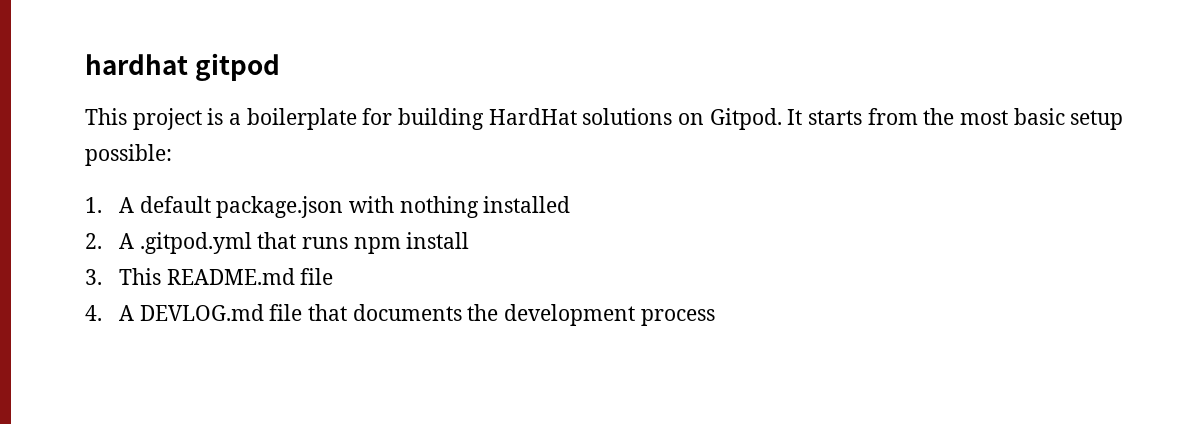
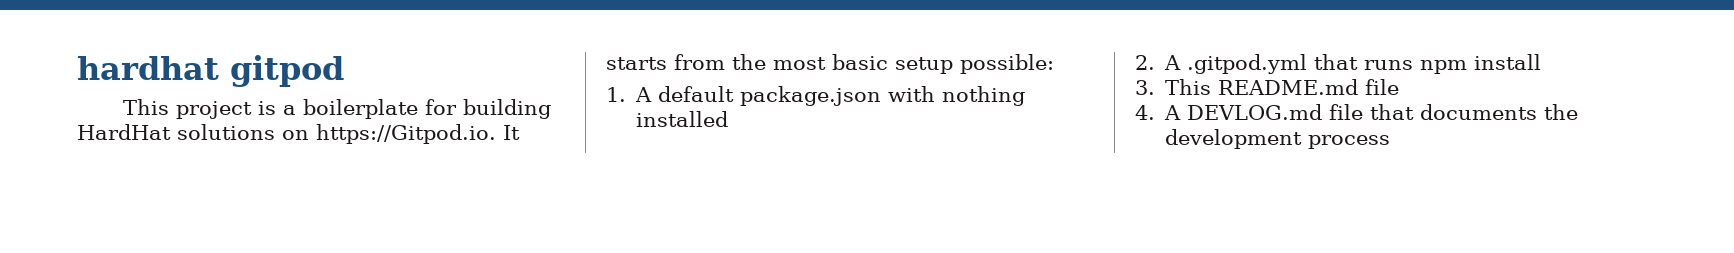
- This project is a boilerplate for building HardHat solutions on Gitpod. It starts from the most basic setup possible:
+ This project is a boilerplate for building HardHat solutions on https://Gitpod.io. It starts from the most basic setup possible:

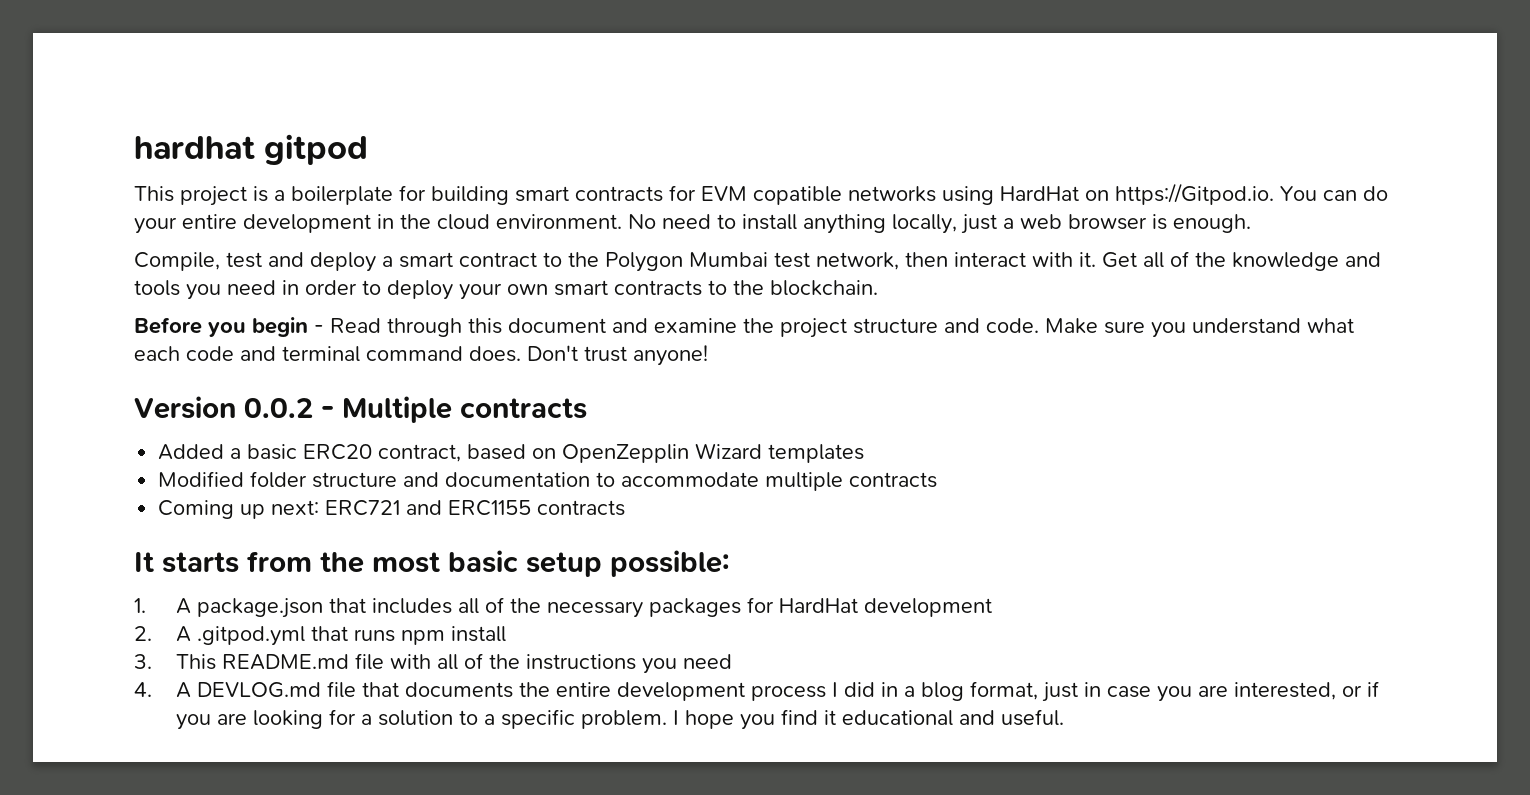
- This project is a boilerplate for building HardHat solutions on https://Gitpod.io. It starts from the most basic setup possible:
+ This project is a boilerplate for building smart contracts for EVM copatible networks using HardHat on https://Gitpod.io. You can do your entire development in the cloud environment. No need to install anything locally, just a web browser is enough.
+ Compile, test and deploy a smart contract to the Polygon Mumbai test network, then interact with it. Get all of the knowledge and tools you need in order to deploy your own smart contracts to the blockchain.
+ Before you begin - Read through this document and examine the project structure and code. Make sure you understand what each code and terminal command does. Don't trust anyone!
+ Version 0.0.2 - Multiple contracts
+ Added a basic ERC20 contract, based on OpenZepplin Wizard templates
+ Modified folder structure and documentation to accommodate multiple contracts
+ Coming up next: ERC721 and ERC1155 contracts
+ It starts from the most basic setup possible:
- 1. A default package.json with nothing installed
+ 1. A package.json that includes all of the necessary packages for HardHat development
- 3. This README.md file
+ 3. This README.md file with all of the instructions you need
- 4. A DEVLOG.md file that documents the development process
+ 4. A DEVLOG.md file that documents the entire development process I did in a blog format, just in case you are interested, or if you are looking for a solution to a specific problem. I hope you find it educational and useful.

